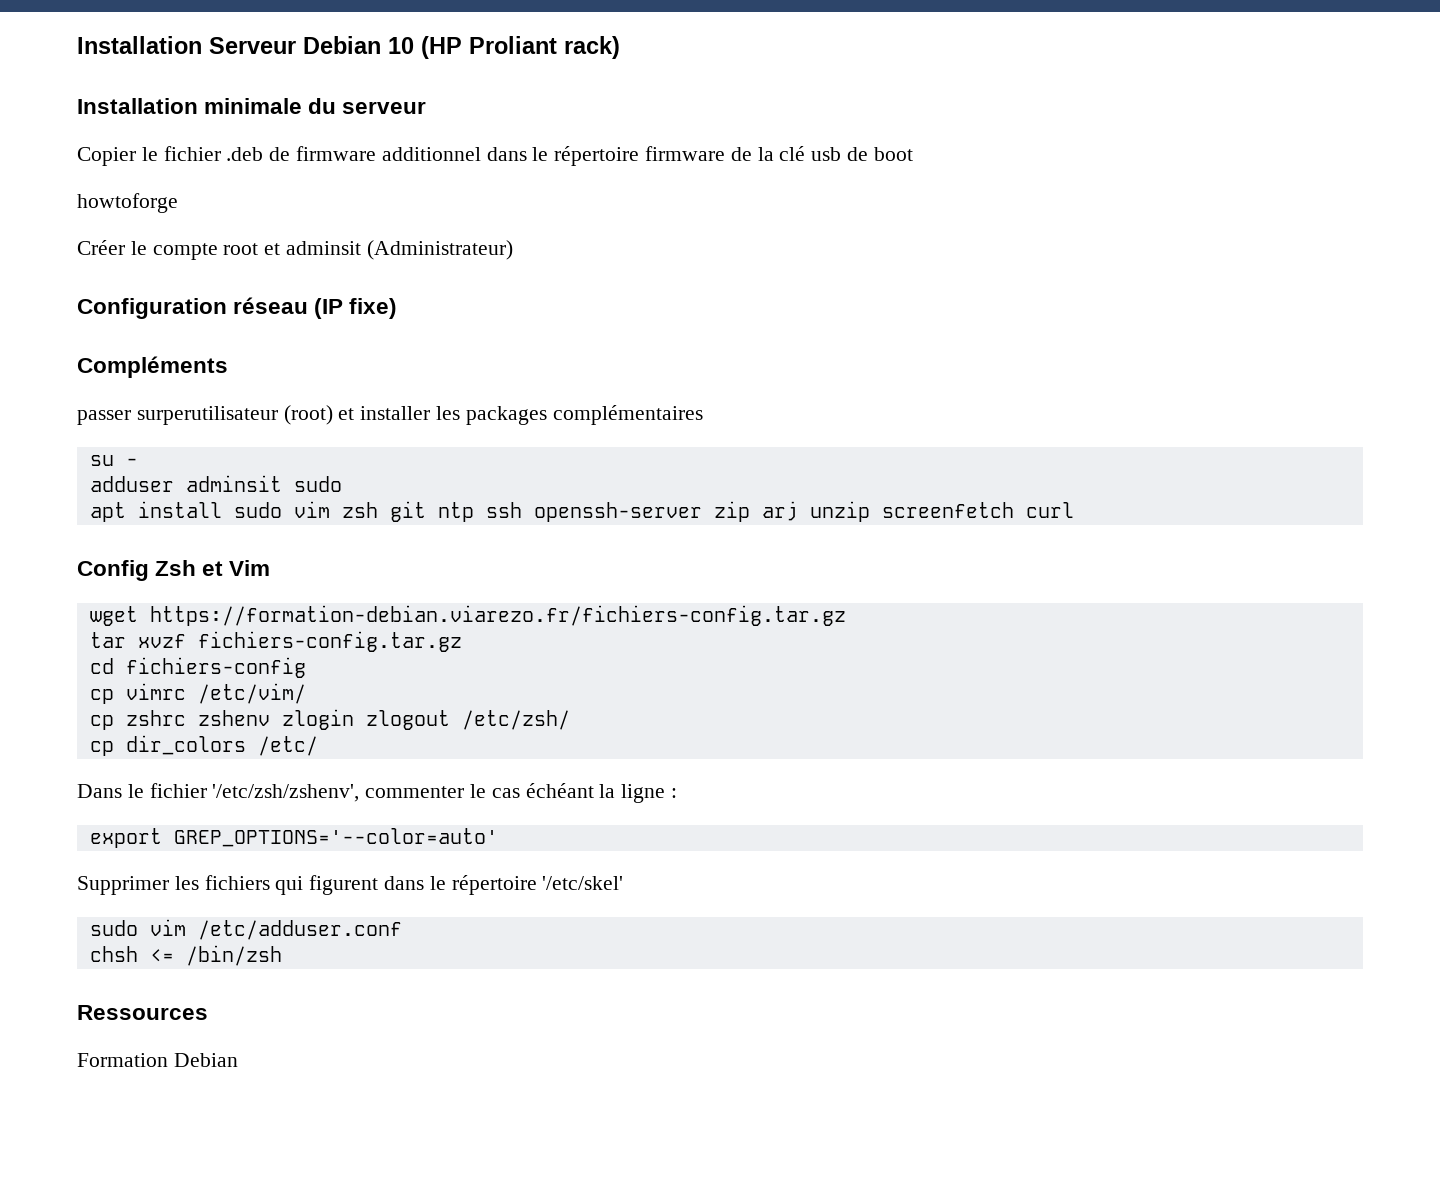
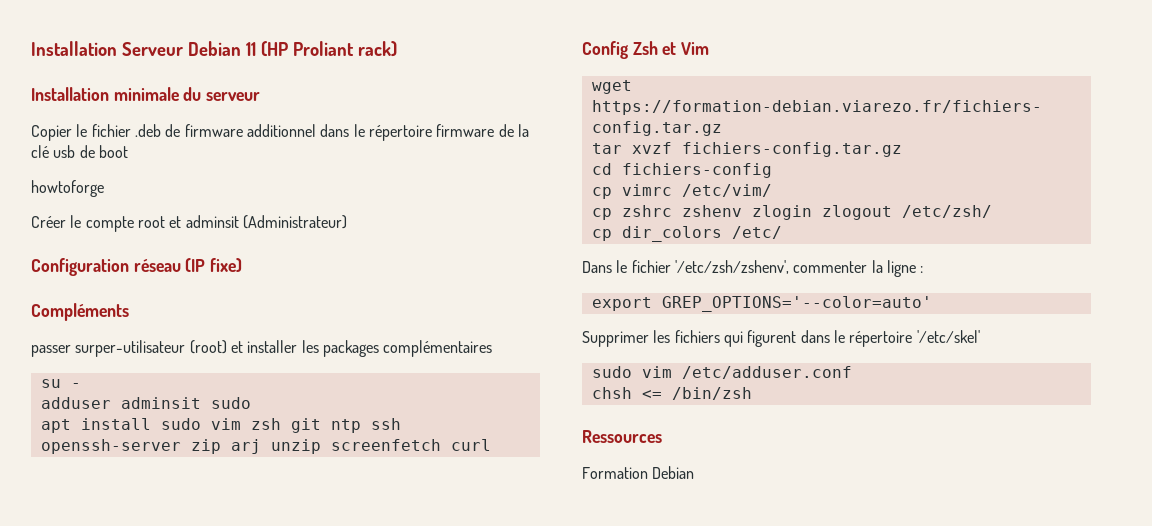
- Installation Serveur Debian 10 (HP Proliant rack)
+ Installation Serveur Debian 11 (HP Proliant rack)
- passer surperutilisateur (root) et installer les packages complémentaires
+ passer surper-utilisateur (root) et installer les packages complémentaires
- Dans le fichier '/etc/zsh/zshenv', commenter le cas échéant la ligne :
+ Dans le fichier '/etc/zsh/zshenv', commenter la ligne :

